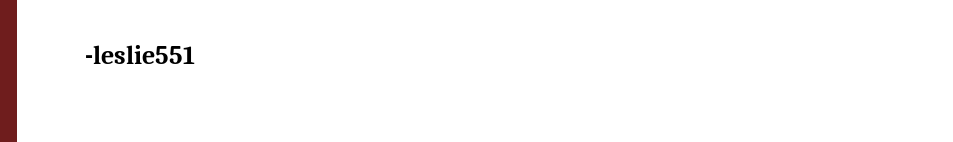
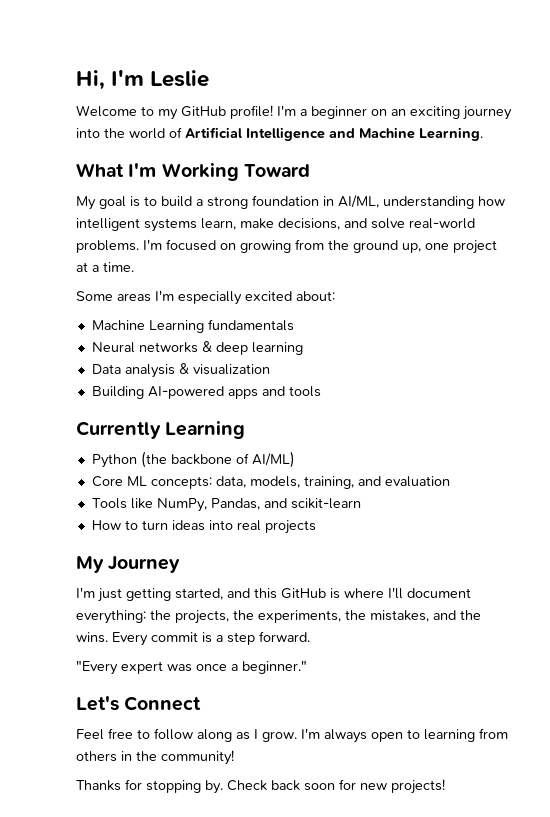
- -leslie551
+ Hi, I'm Leslie
+ Welcome to my GitHub profile! I'm a beginner on an exciting journey into the world of Artificial Intelligence and Machine Learning.
+ What I'm Working Toward
+ My goal is to build a strong foundation in AI/ML, understanding how intelligent systems learn, make decisions, and solve real-world problems. I'm focused on growing from the ground up, one project at a time.
+ Some areas I'm especially excited about:
+ Machine Learning fundamentals
+ Neural networks & deep learning
+ Data analysis & visualization
+ Building AI-powered apps and tools
+ Currently Learning
+ Python (the backbone of AI/ML)
+ Core ML concepts: data, models, training, and evaluation
+ Tools like NumPy, Pandas, and scikit-learn
+ How to turn ideas into real projects
+ My Journey
+ I'm just getting started, and this GitHub is where I'll document everything: the projects, the experiments, the mistakes, and the wins. Every commit is a step forward.
+ "Every expert was once a beginner."
+ Let's Connect
+ Feel free to follow along as I grow. I'm always open to learning from others in the community!
+ Thanks for stopping by. Check back soon for new projects!

